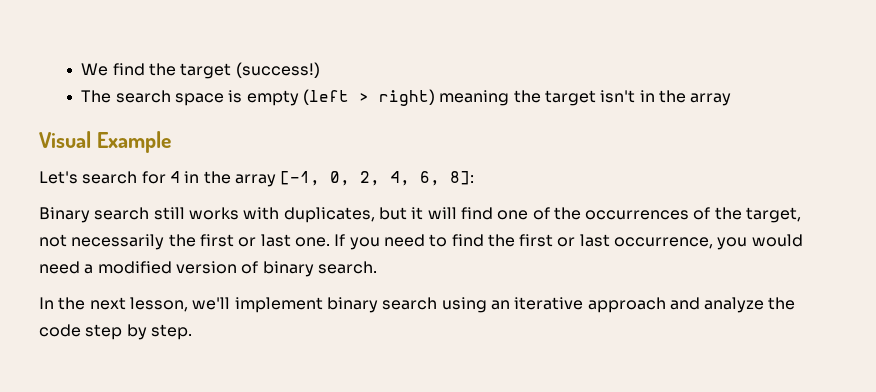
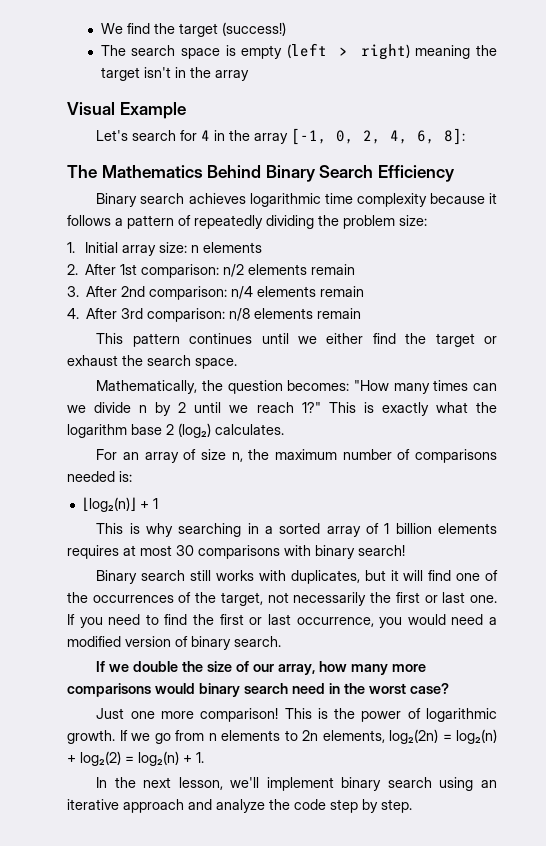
+ The Mathematics Behind Binary Search Efficiency
+ Binary search achieves logarithmic time complexity because it follows a pattern of repeatedly dividing the problem size:
+ 1. Initial array size: n elements
+ 2. After 1st comparison: n/2 elements remain
+ 3. After 2nd comparison: n/4 elements remain
+ 4. After 3rd comparison: n/8 elements remain
+ This pattern continues until we either find the target or exhaust the search space.
+ Mathematically, the question becomes: "How many times can we divide n by 2 until we reach 1?" This is exactly what the logarithm base 2 (log₂) calculates.
+ For an array of size n, the maximum number of comparisons needed is:
+ ⌊log₂(n)⌋ + 1
+ This is why searching in a sorted array of 1 billion elements requires at most 30 comparisons with binary search!
+ If we double the size of our array, how many more comparisons would binary search need in the worst case?
+ Just one more comparison! This is the power of logarithmic growth. If we go from n elements to 2n elements, log₂(2n) = log₂(n) + log₂(2) = log₂(n) + 1.

